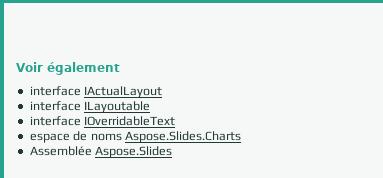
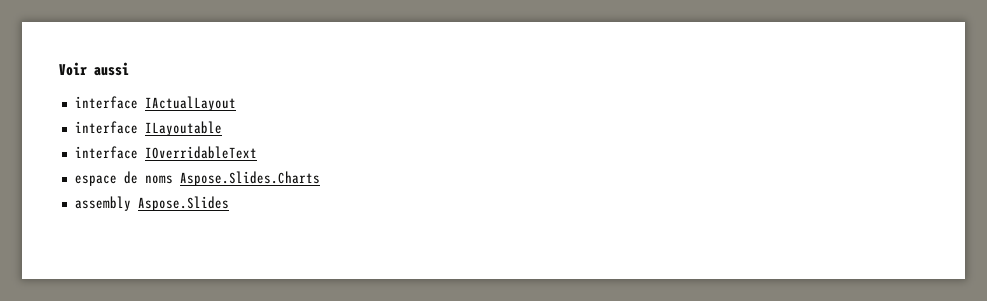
- Voir également
+ Voir aussi
- Assemblée Aspose.Slides
+ assembly Aspose.Slides

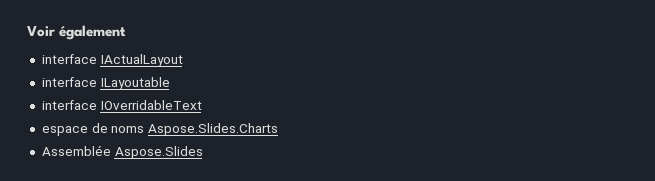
- Voir aussi
+ Voir également
- assembly Aspose.Slides
+ Assemblée Aspose.Slides

